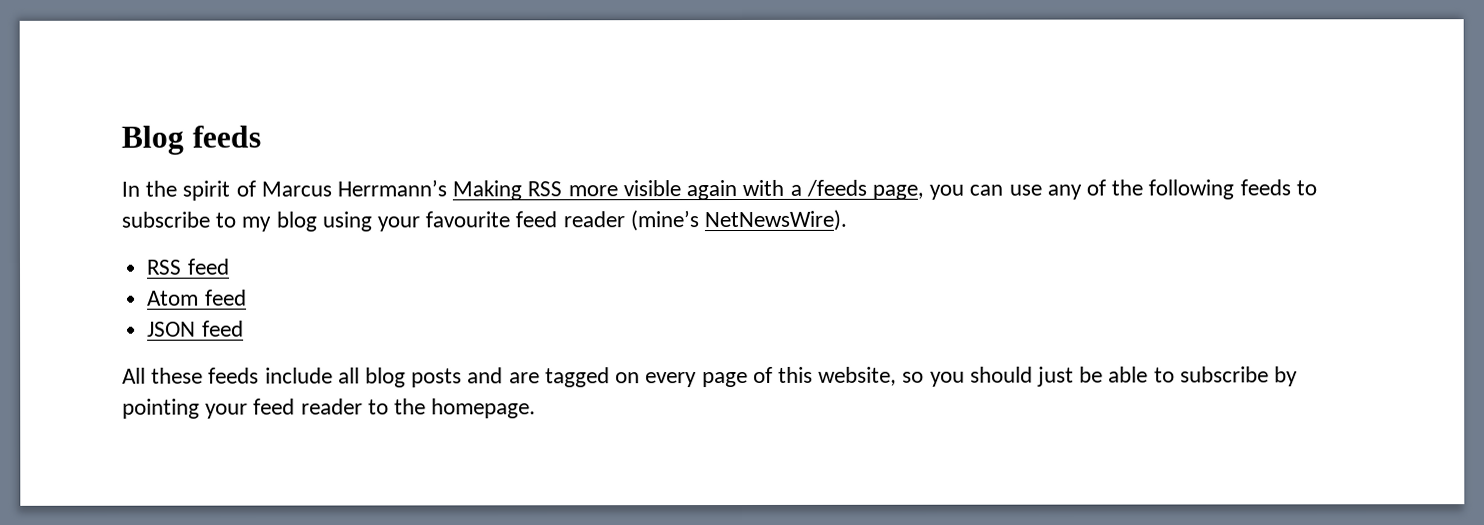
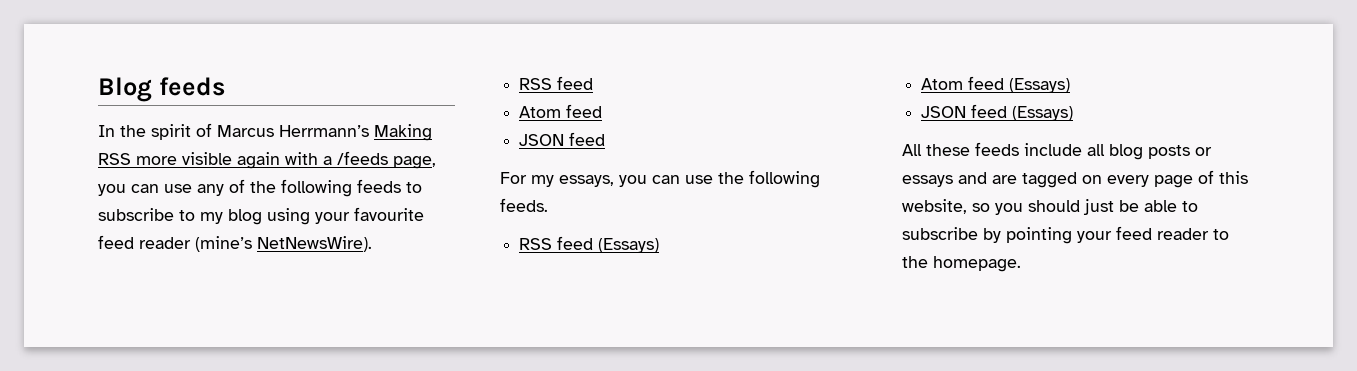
+ For my essays, you can use the following feeds.
+ RSS feed (Essays)
+ Atom feed (Essays)
+ JSON feed (Essays)
- All these feeds include all blog posts and are tagged on every page of this website, so you should just be able to subscribe by pointing your feed reader to the homepage.
+ All these feeds include all blog posts or essays and are tagged on every page of this website, so you should just be able to subscribe by pointing your feed reader to the homepage.

